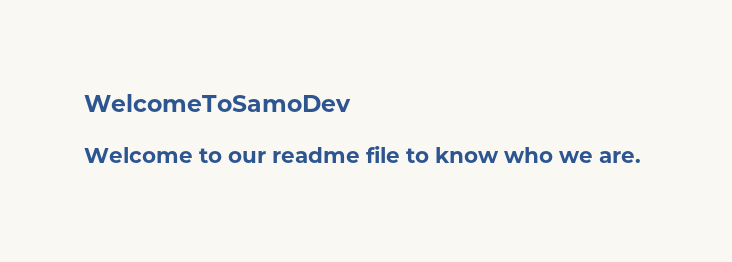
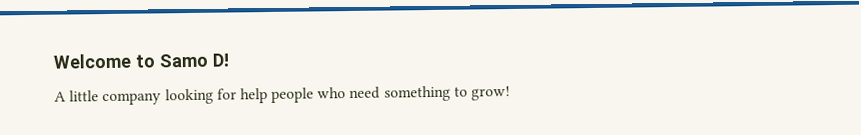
- WelcomeToSamoDev
- Welcome to our readme file to know who we are.
+ Welcome to Samo D!
+ A little company looking for help people who need something to grow!

